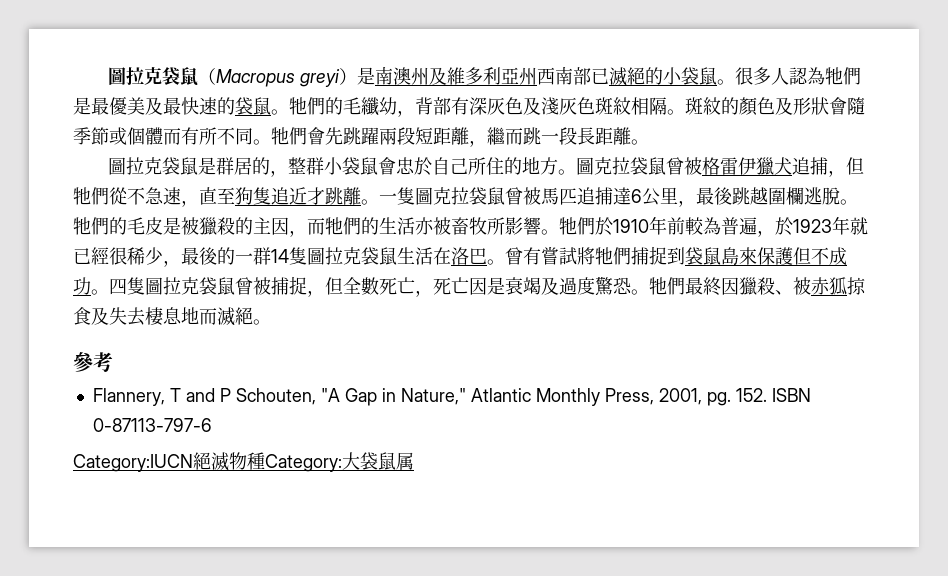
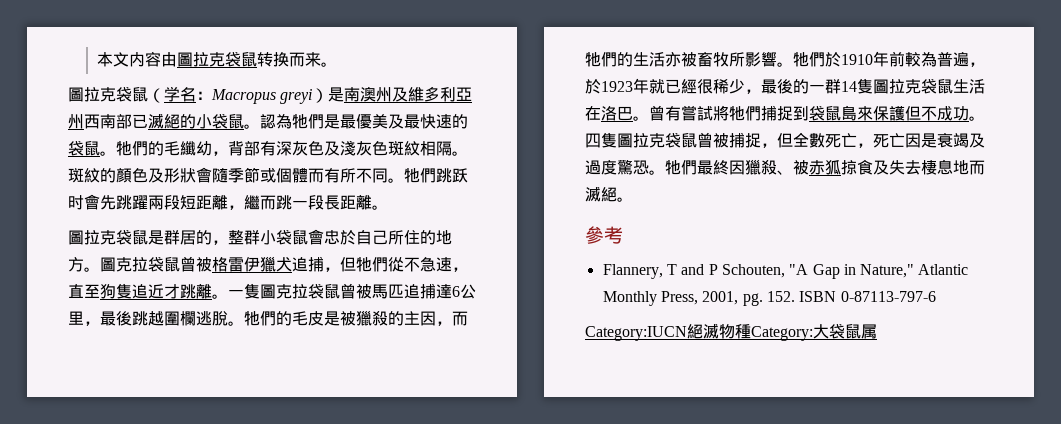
+ 本文内容由圖拉克袋鼠转换而来。
- 圖拉克袋鼠（Macropus greyi）是南澳州及維多利亞州西南部已滅絕的小袋鼠。
+ 圖拉克袋鼠（学名：Macropus greyi）是南澳州及維多利亞州西南部已滅絕的小袋鼠。
- 很多人認為牠們是最優美及最快速的袋鼠。
+ 認為牠們是最優美及最快速的袋鼠。
- 牠們會先跳躍兩段短距離，繼而跳一段長距離。
+ 牠們跳跃时會先跳躍兩段短距離，繼而跳一段長距離。

